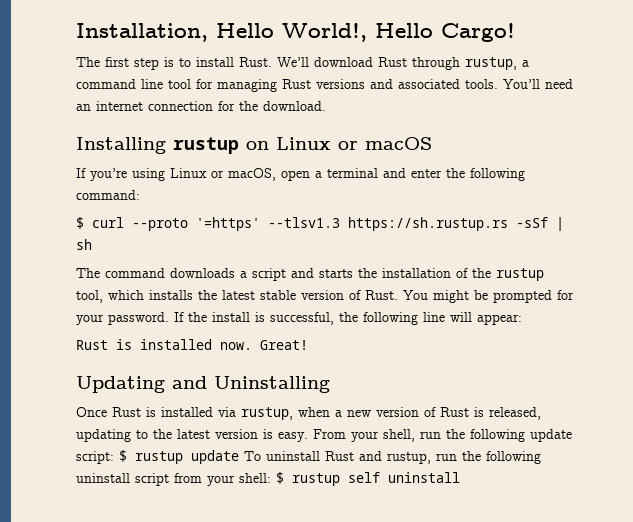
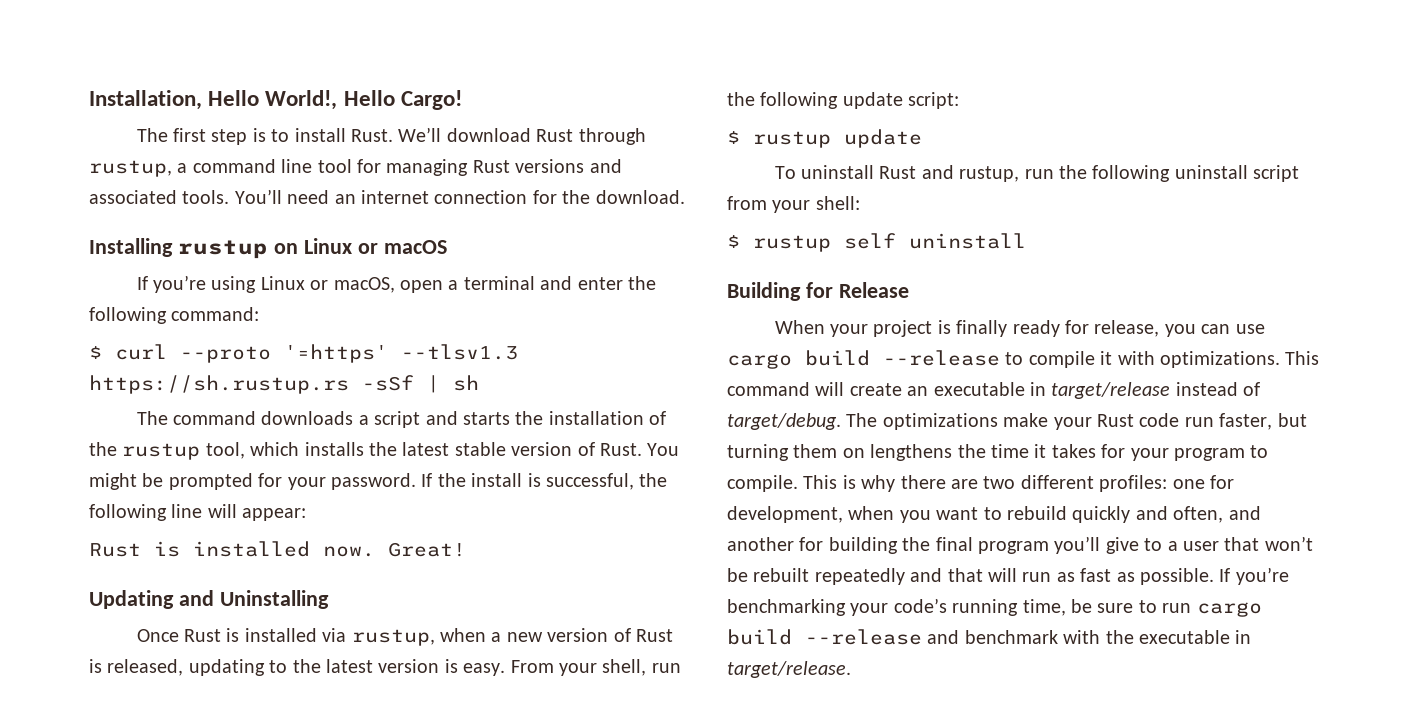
- From your shell, run the following update script: $ rustup update To uninstall Rust and rustup, run the following uninstall script from your shell: $ rustup self uninstall
+ From your shell, run the following update script:
+ $ rustup update
+ To uninstall Rust and rustup, run the following uninstall script from your shell:
+ $ rustup self uninstall
+ Building for Release
+ When your project is finally ready for release, you can use cargo build --release to compile it with optimizations. This command will create an executable in target/release instead of target/debug. The optimizations make your Rust code run faster, but turning them on lengthens the time it takes for your program to compile. This is why there are two different profiles: one for development, when you want to rebuild quickly and often, and another for building the final program you’ll give to a user that won’t be rebuilt repeatedly and that will run as fast as possible. If you’re benchmarking your code’s running time, be sure to run cargo build --release and benchmark with the executable in target/release.

